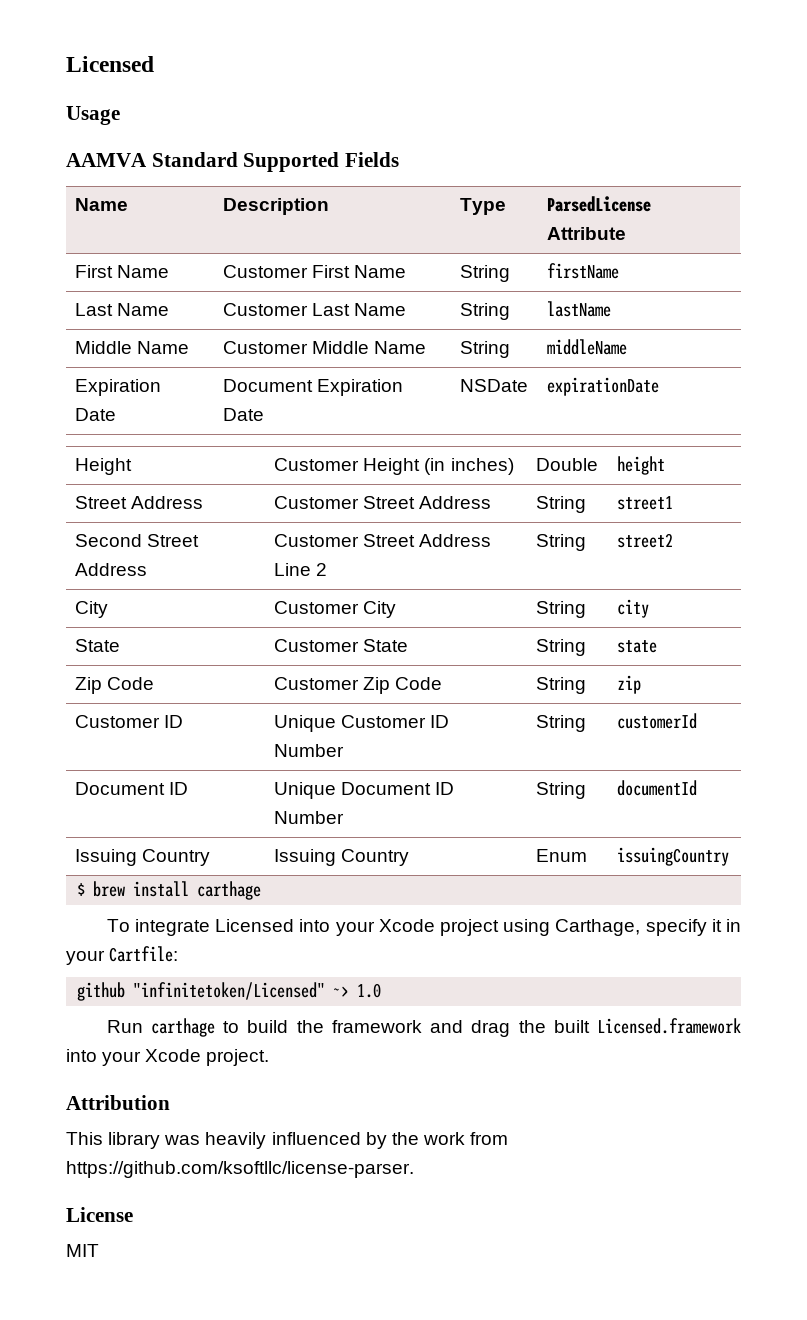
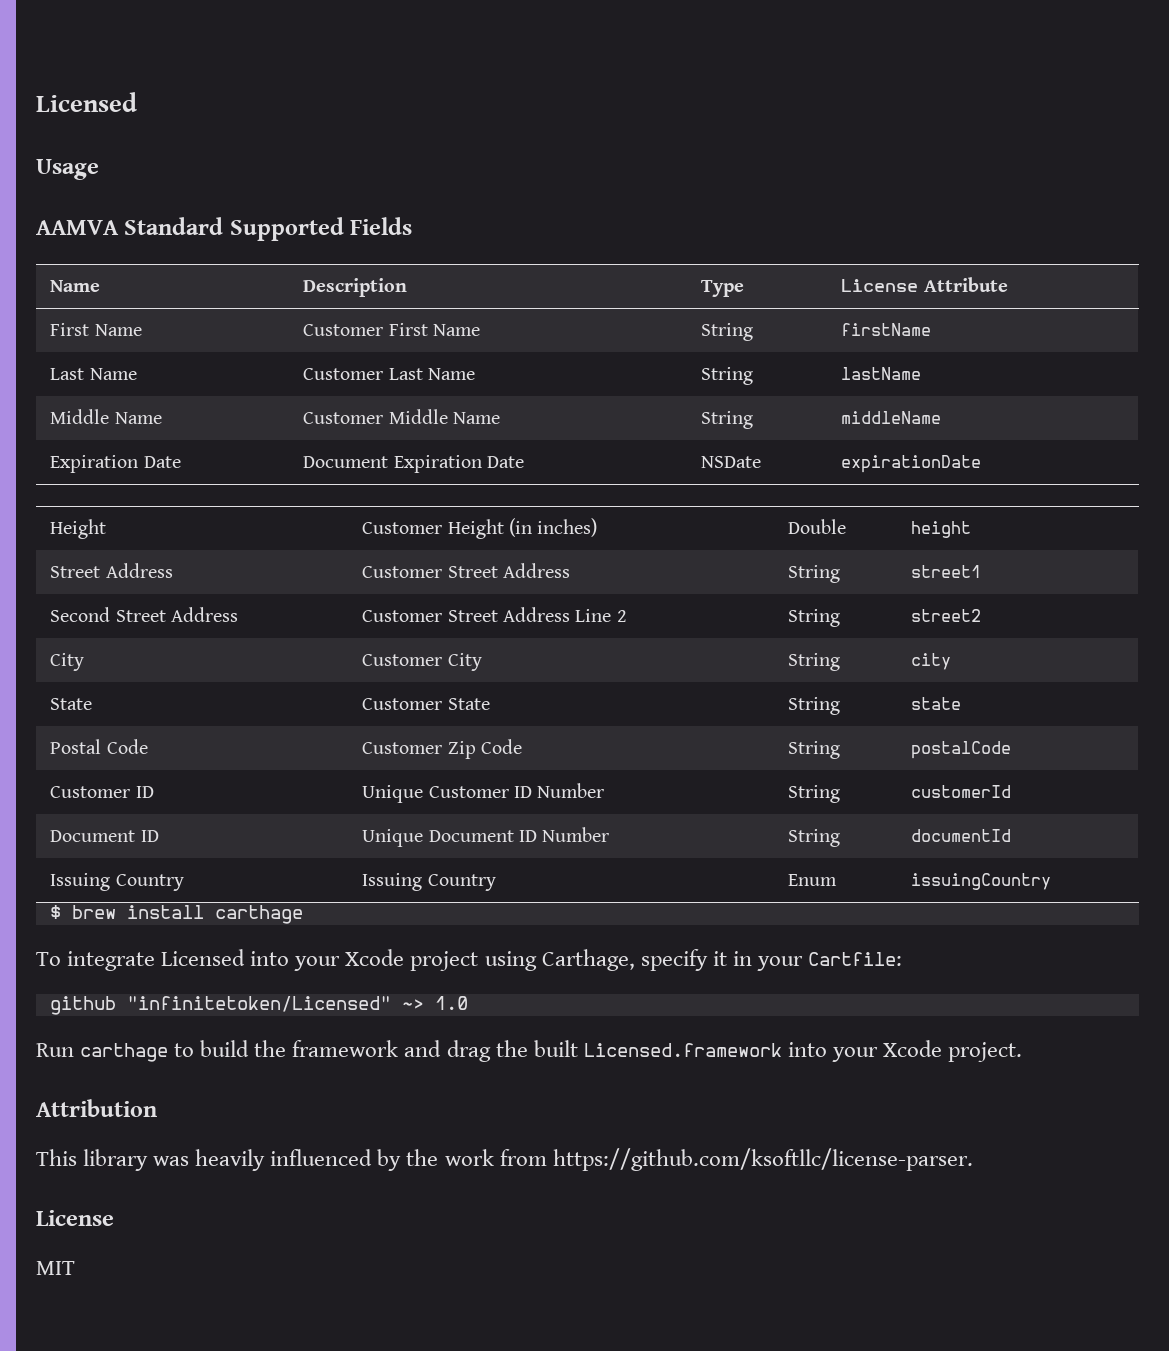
- Name | Description | Type | ParsedLicense Attribute
+ Name | Description | Type | License Attribute
- Zip Code | Customer Zip Code | String | zip
+ Postal Code | Customer Zip Code | String | postalCode

